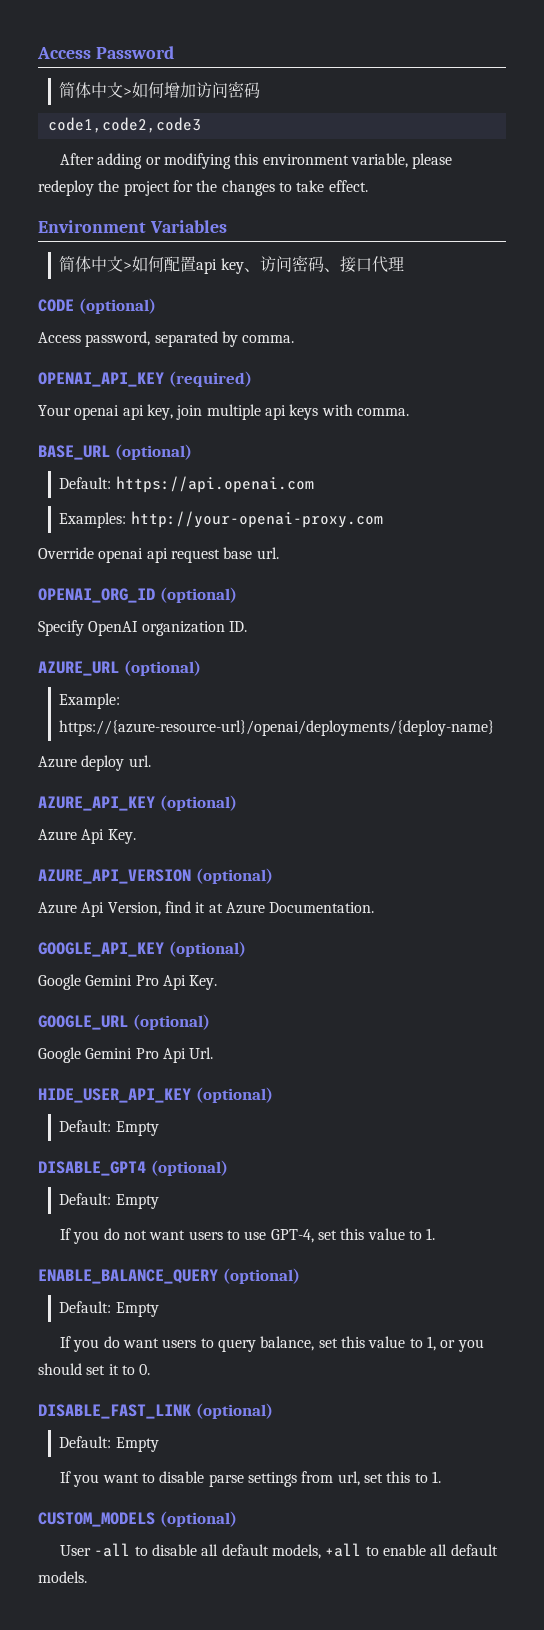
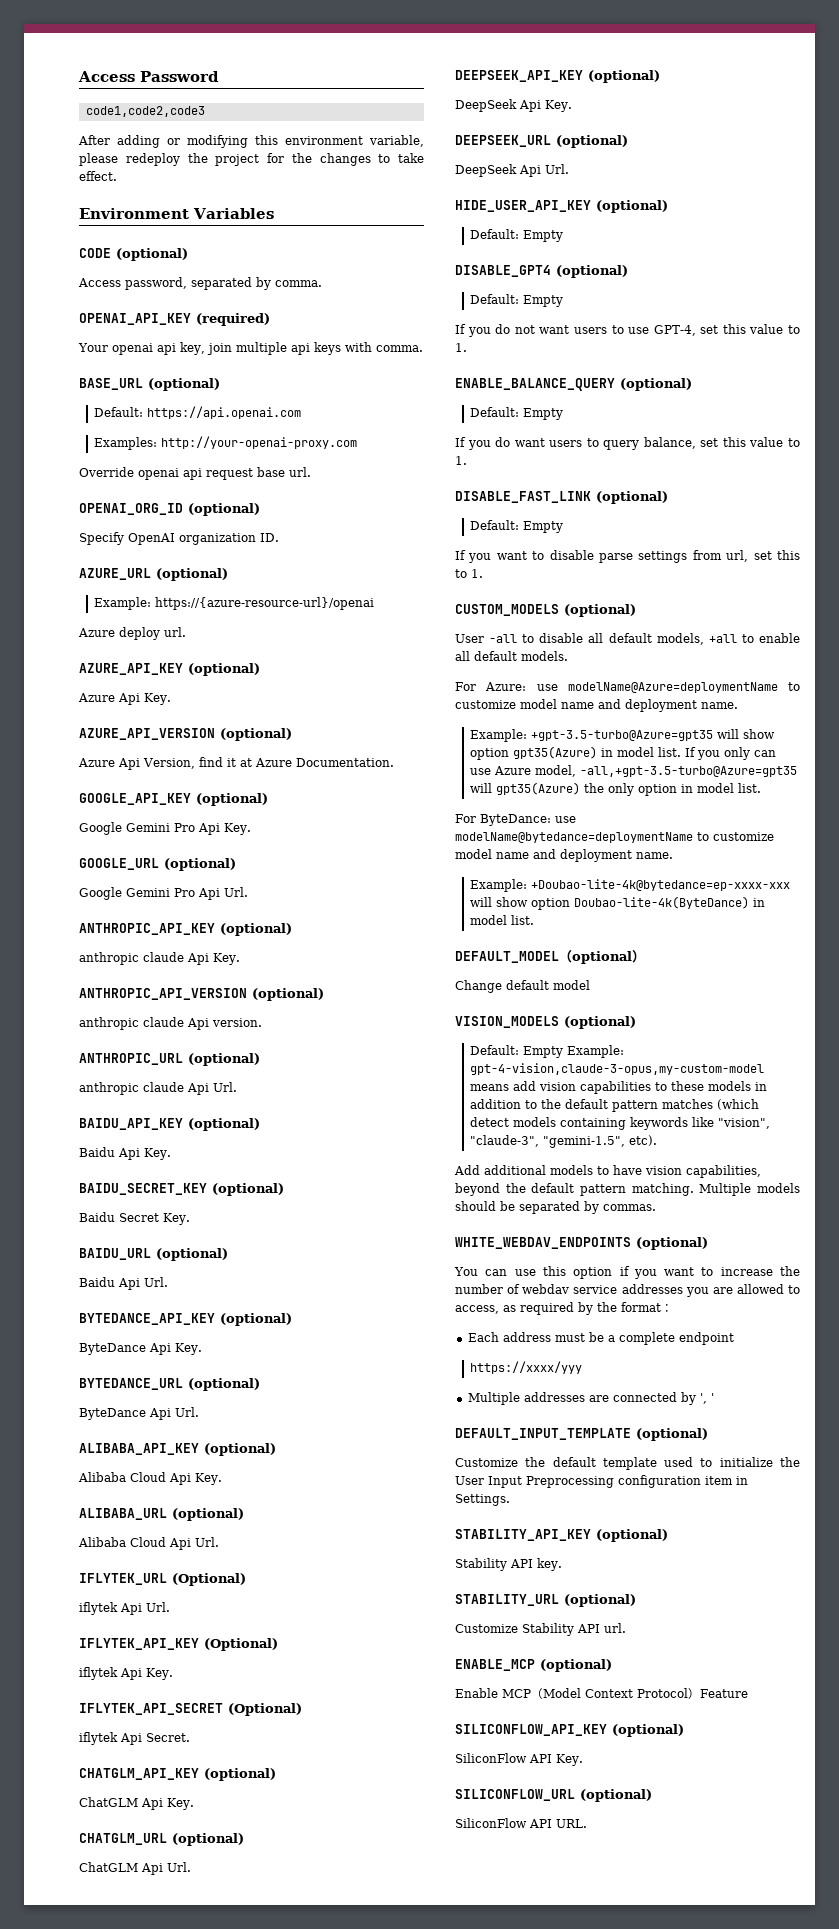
- 简体中文>如何增加访问密码
- 简体中文>如何配置api key、访问密码、接口代理
- Example: https://{azure-resource-url}/openai/deployments/{deploy-name}
+ Example: https://{azure-resource-url}/openai
+ ANTHROPIC_API_KEY (optional)
+ anthropic claude Api Key.
+ ANTHROPIC_API_VERSION (optional)
+ anthropic claude Api version.
+ ANTHROPIC_URL (optional)
+ anthropic claude Api Url.
+ BAIDU_API_KEY (optional)
+ Baidu Api Key.
+ BAIDU_SECRET_KEY (optional)
+ Baidu Secret Key.
+ BAIDU_URL (optional)
+ Baidu Api Url.
+ BYTEDANCE_API_KEY (optional)
+ ByteDance Api Key.
+ BYTEDANCE_URL (optional)
+ ByteDance Api Url.
+ ALIBABA_API_KEY (optional)
+ Alibaba Cloud Api Key.
+ ALIBABA_URL (optional)
+ Alibaba Cloud Api Url.
+ IFLYTEK_URL (Optional)
+ iflytek Api Url.
+ IFLYTEK_API_KEY (Optional)
+ iflytek Api Key.
+ IFLYTEK_API_SECRET (Optional)
+ iflytek Api Secret.
+ CHATGLM_API_KEY (optional)
+ ChatGLM Api Key.
+ CHATGLM_URL (optional)
+ ChatGLM Api Url.
+ DEEPSEEK_API_KEY (optional)
+ DeepSeek Api Key.
+ DEEPSEEK_URL (optional)
+ DeepSeek Api Url.
- If you do want users to query balance, set this value to 1, or you should set it to 0.
+ If you do want users to query balance, set this value to 1.
+ For Azure: use modelName@Azure=deploymentName to customize model name and deployment name.
+ Example: +gpt-3.5-turbo@Azure=gpt35 will show option gpt35(Azure) in model list. If you only can use Azure model, -all,+gpt-3.5-turbo@Azure=gpt35 will gpt35(Azure) the only option in model list.
+ For ByteDance: use modelName@bytedance=deploymentName to customize model name and deployment name.
+ Example: +Doubao-lite-4k@bytedance=ep-xxxx-xxx will show option Doubao-lite-4k(ByteDance) in model list.
+ DEFAULT_MODEL（optional）
+ Change default model
+ VISION_MODELS (optional)
+ Default: Empty Example: gpt-4-vision,claude-3-opus,my-custom-model means add vision capabilities to these models in addition to the default pattern matches (which detect models containing keywords like "vision", "claude-3", "gemini-1.5", etc).
+ Add additional models to have vision capabilities, beyond the default pattern matching. Multiple models should be separated by commas.
+ WHITE_WEBDAV_ENDPOINTS (optional)
+ You can use this option if you want to increase the number of webdav service addresses you are allowed to access, as required by the format：
+ Each address must be a complete endpoint
+ https://xxxx/yyy
+ Multiple addresses are connected by ', '
+ DEFAULT_INPUT_TEMPLATE (optional)
+ Customize the default template used to initialize the User Input Preprocessing configuration item in Settings.
+ STABILITY_API_KEY (optional)
+ Stability API key.
+ STABILITY_URL (optional)
+ Customize Stability API url.
+ ENABLE_MCP (optional)
+ Enable MCP（Model Context Protocol）Feature
+ SILICONFLOW_API_KEY (optional)
+ SiliconFlow API Key.
+ SILICONFLOW_URL (optional)
+ SiliconFlow API URL.

